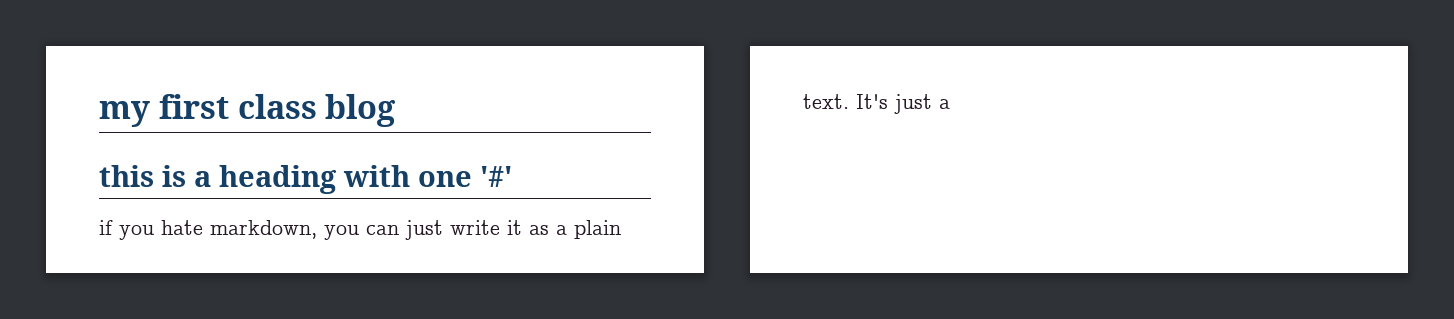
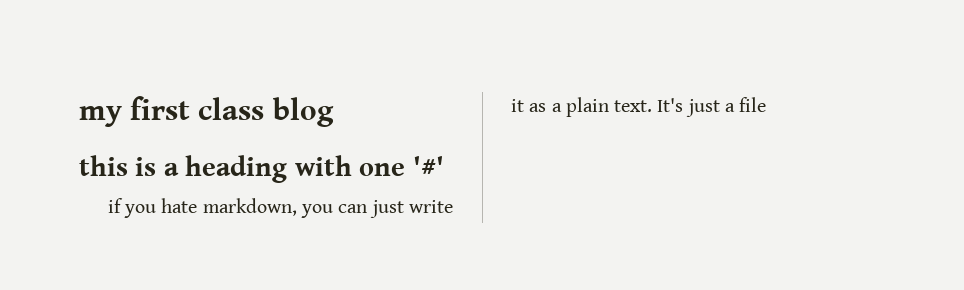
- It's just a
+ It's just a file

